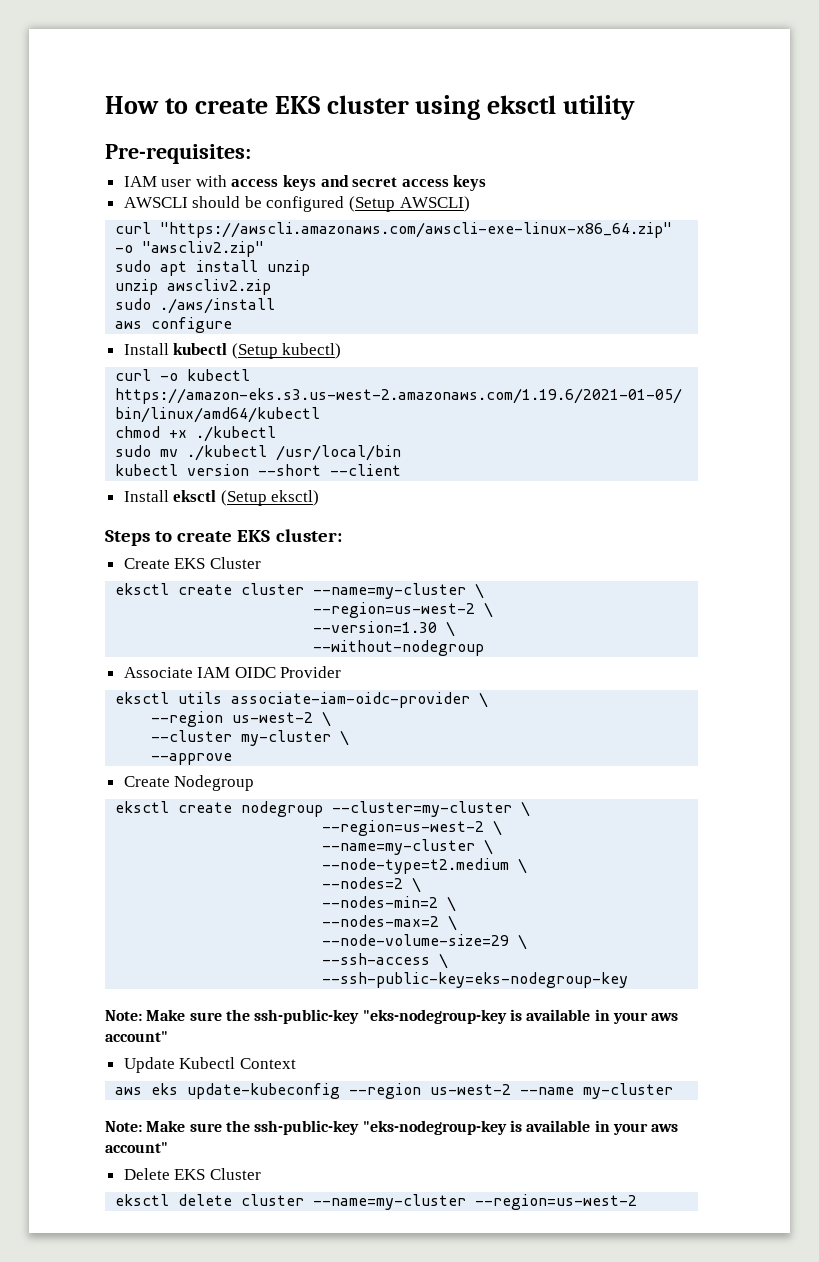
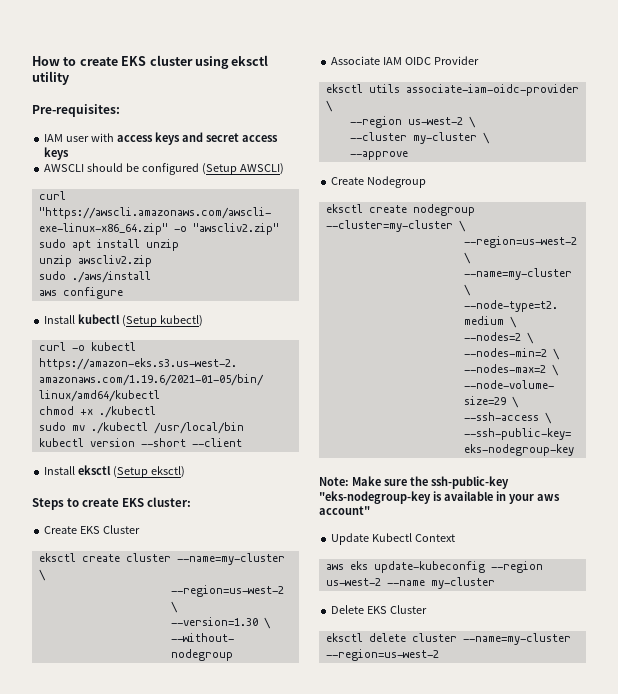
  aws eks update-kubeconfig --region us-west-2 --name my-cluster
- Note: Make sure the ssh-public-key "eks-nodegroup-key is available in your aws account"

